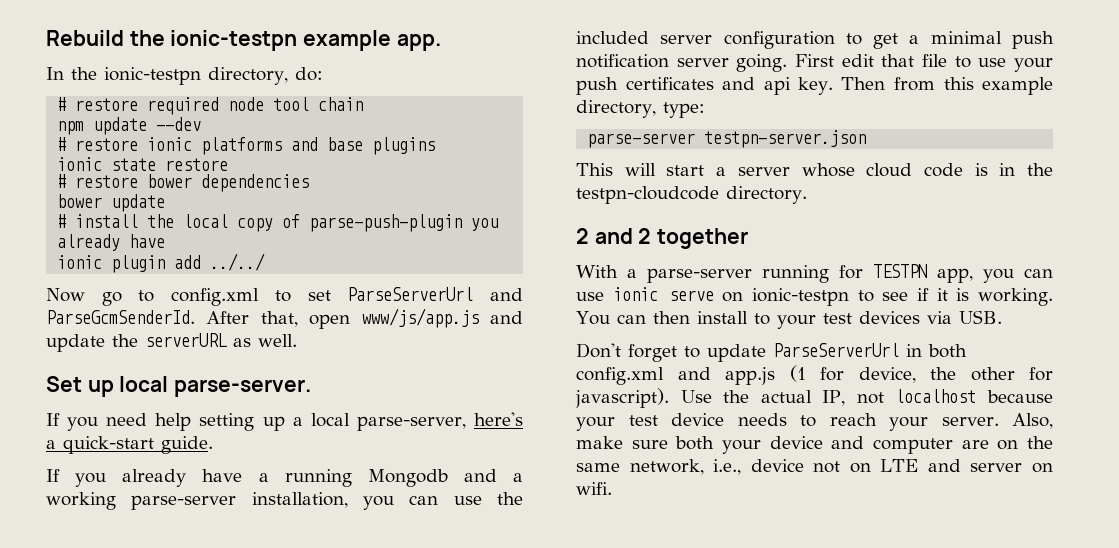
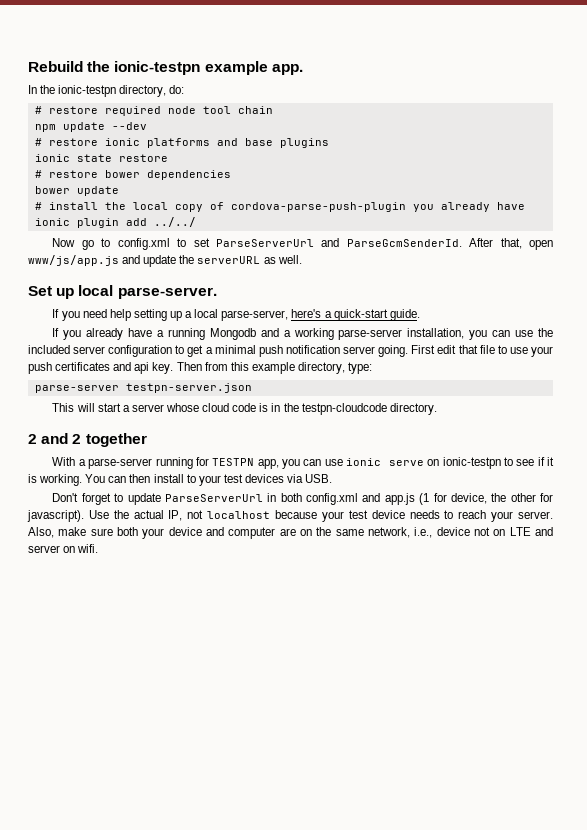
- # install the local copy of parse-push-plugin you already have
+ # install the local copy of cordova-parse-push-plugin you already have

